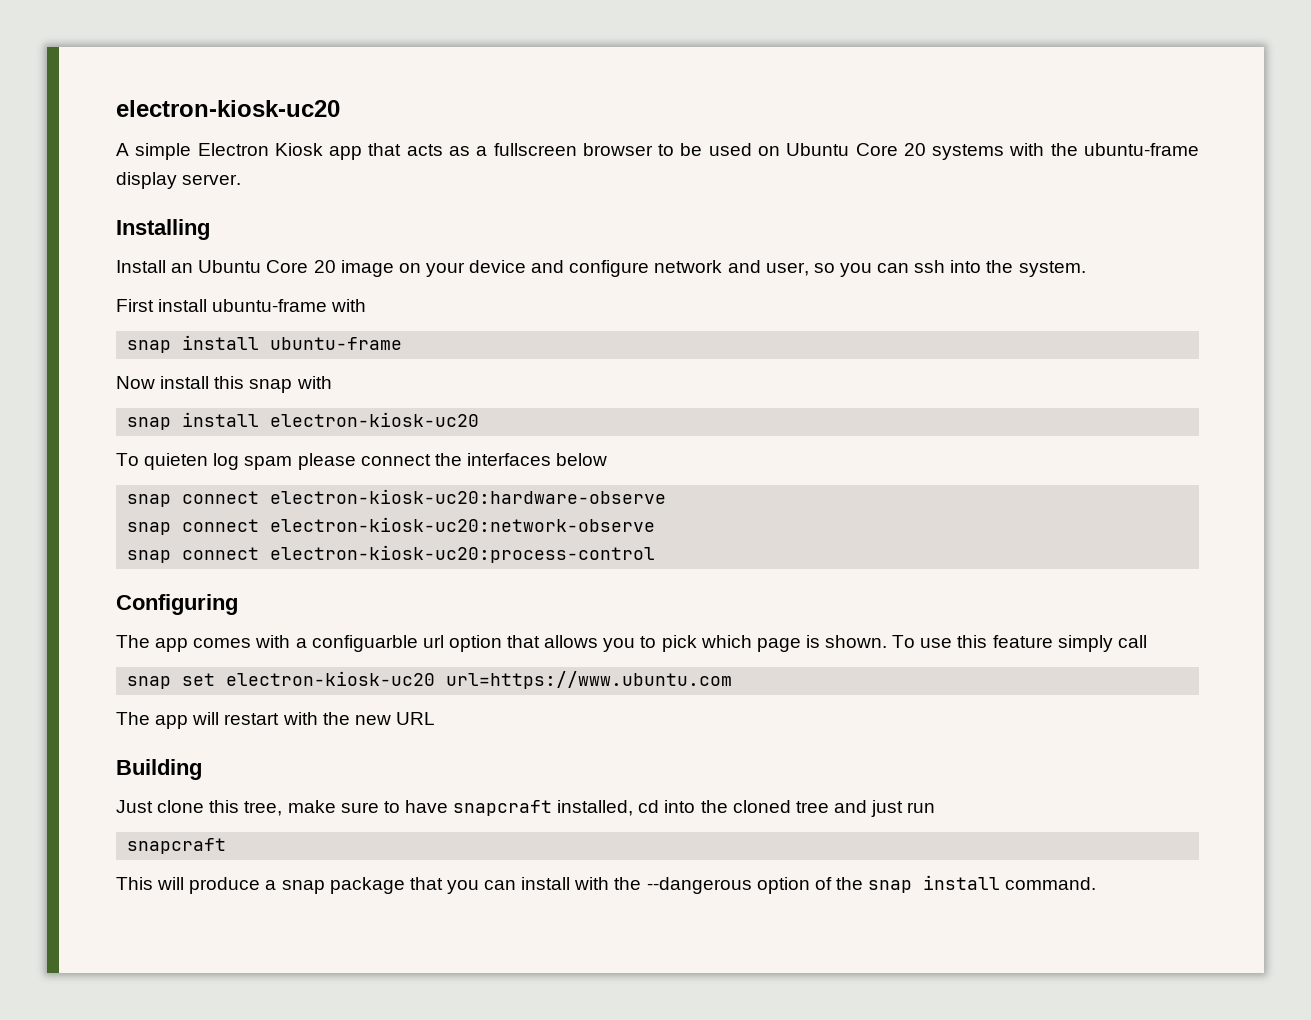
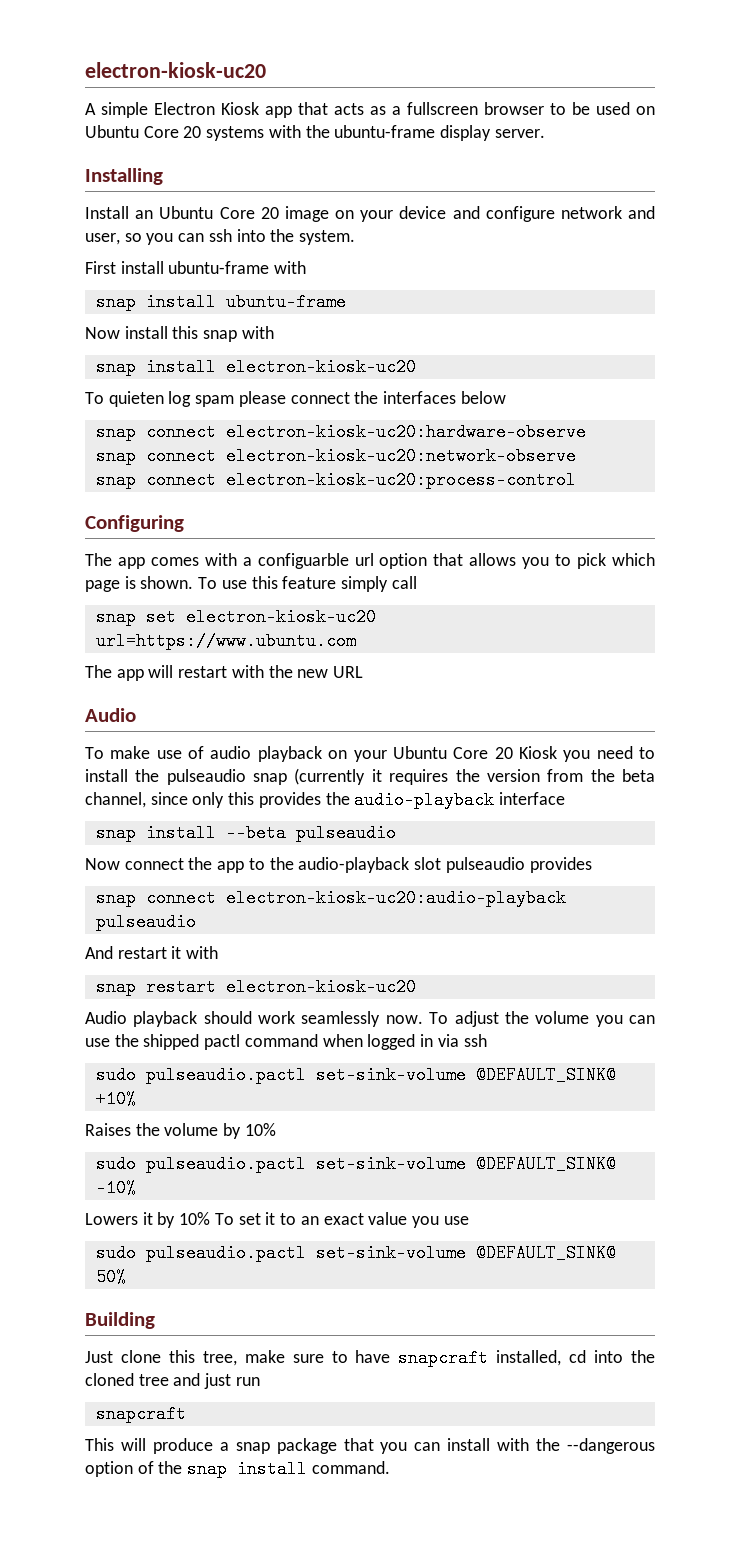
  The app will restart with the new URL
+ Audio
+ To make use of audio playback on your Ubuntu Core 20 Kiosk you need to install the pulseaudio snap (currently it requires the version from the beta channel, since only this provides the audio-playback interface
+ snap install --beta pulseaudio
+ Now connect the app to the audio-playback slot pulseaudio provides
+ snap connect electron-kiosk-uc20:audio-playback pulseaudio
+ And restart it with
+ snap restart electron-kiosk-uc20
+ Audio playback should work seamlessly now. To adjust the volume you can use the shipped pactl command when logged in via ssh
+ sudo pulseaudio.pactl set-sink-volume @DEFAULT_SINK@ +10%
+ Raises the volume by 10%
+ sudo pulseaudio.pactl set-sink-volume @DEFAULT_SINK@ -10%
+ Lowers it by 10% To set it to an exact value you use
+ sudo pulseaudio.pactl set-sink-volume @DEFAULT_SINK@ 50%

